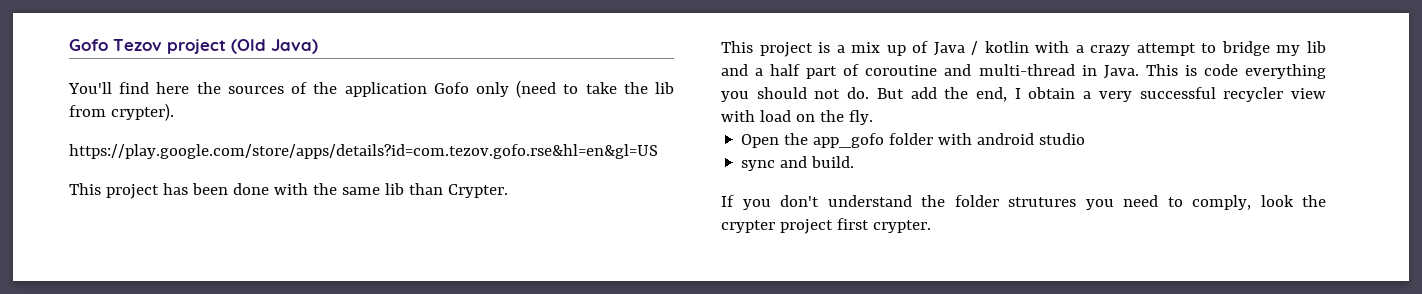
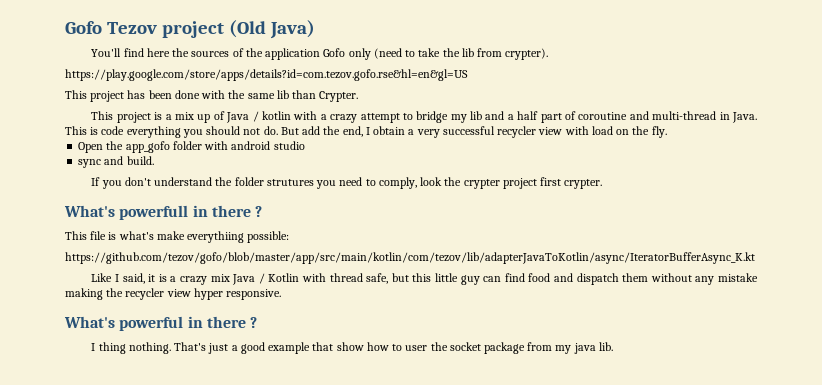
+ What's powerfull in there ?
+ This file is what's make everythiing possible:
+ https://github.com/tezov/gofo/blob/master/app/src/main/kotlin/com/tezov/lib/adapterJavaToKotlin/async/IteratorBufferAsync_K.kt
+ Like I said, it is a crazy mix Java / Kotlin with thread safe, but this little guy can find food and dispatch them without any mistake making the recycler view hyper responsive.
+ What's powerful in there ?
+ I thing nothing. That's just a good example that show how to user the socket package from my java lib.

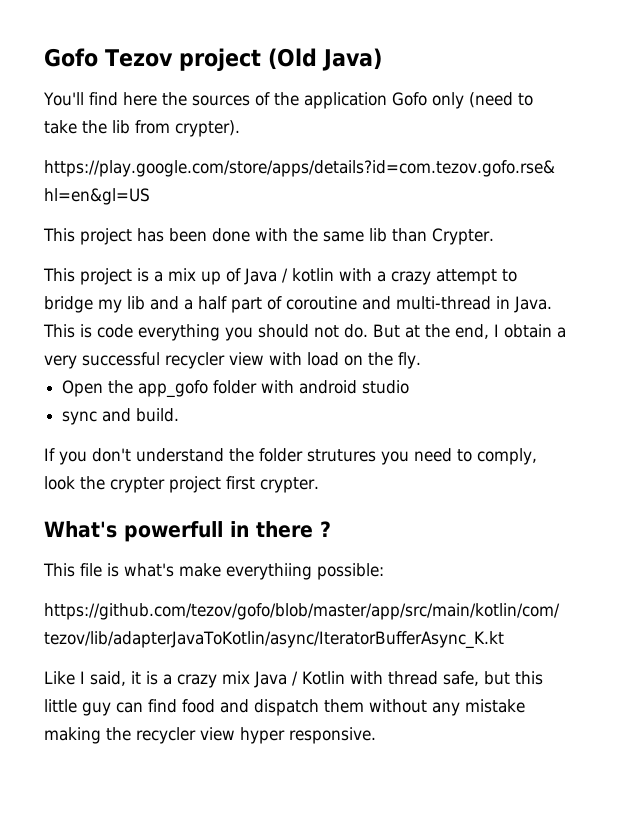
- But add the end, I obtain a very successful recycler view with load on the fly.
+ But at the end, I obtain a very successful recycler view with load on the fly.
- What's powerful in there ?
- I thing nothing. That's just a good example that show how to user the socket package from my java lib.

